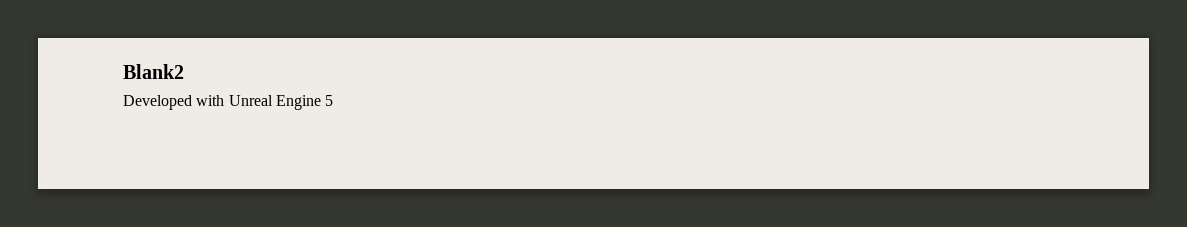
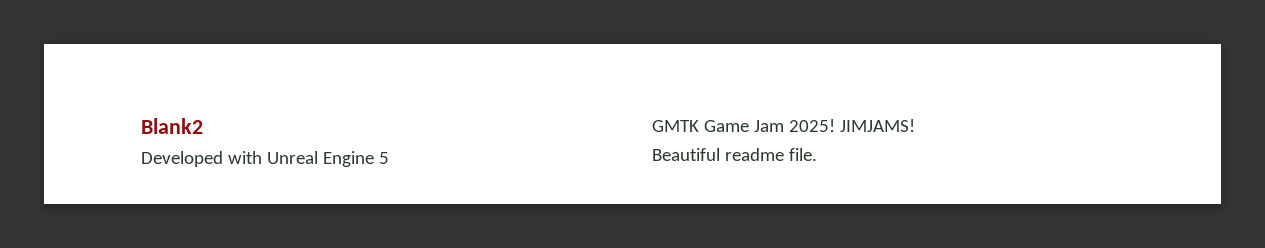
+ GMTK Game Jam 2025! JIMJAMS!
+ Beautiful readme file.

